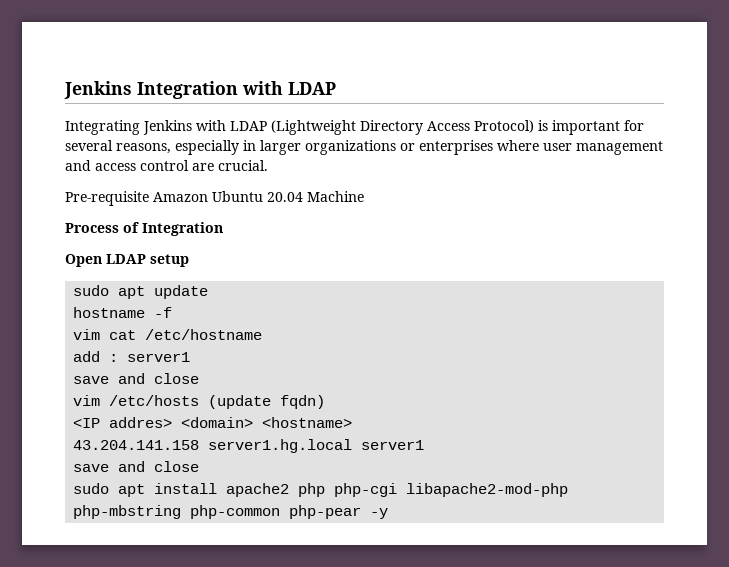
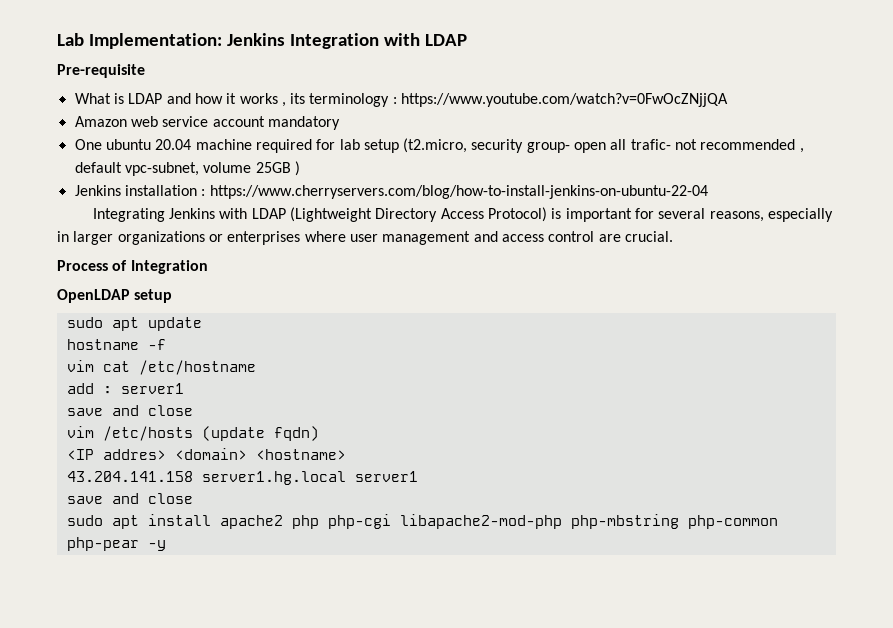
- Jenkins Integration with LDAP
+ Lab Implementation: Jenkins Integration with LDAP
+ Pre-requisite
+ What is LDAP and how it works , its terminology : https://www.youtube.com/watch?v=0FwOcZNjjQA
+ Amazon web service account mandatory
+ One ubuntu 20.04 machine required for lab setup (t2.micro, security group- open all trafic- not recommended , default vpc-subnet, volume 25GB )
+ Jenkins installation : https://www.cherryservers.com/blog/how-to-install-jenkins-on-ubuntu-22-04
- Pre-requisite Amazon Ubuntu 20.04 Machine
- Open LDAP setup
+ OpenLDAP setup

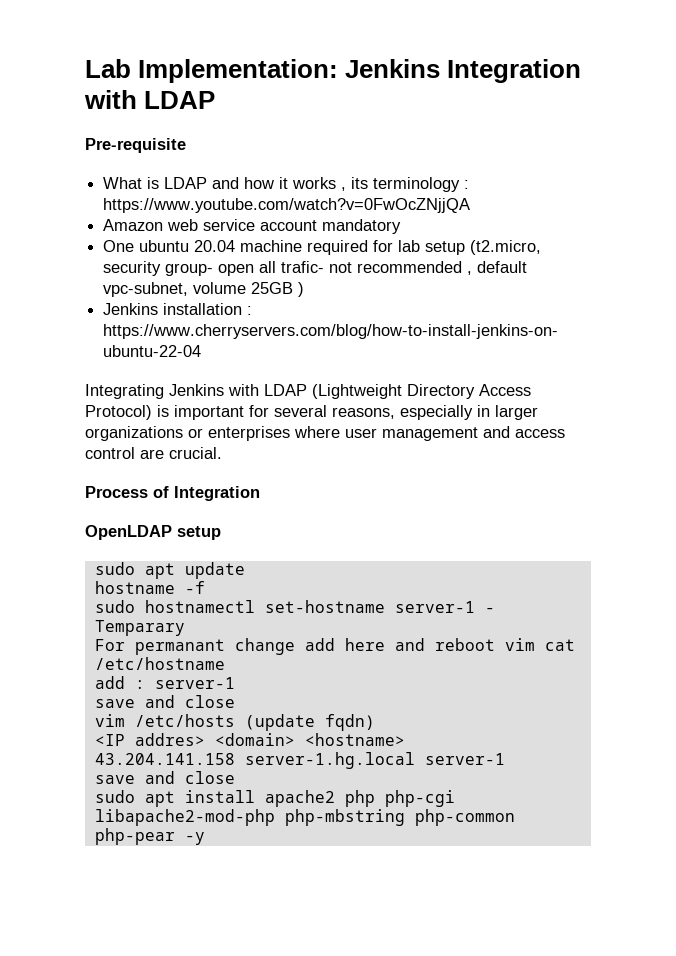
- vim cat /etc/hostname
+ sudo hostnamectl set-hostname server-1 - Temparary
+ For permanant change add here and reboot vim cat /etc/hostname
- add : server1
+ add : server-1
- 43.204.141.158 server1.hg.local server1
+ 43.204.141.158 server-1.hg.local server-1

